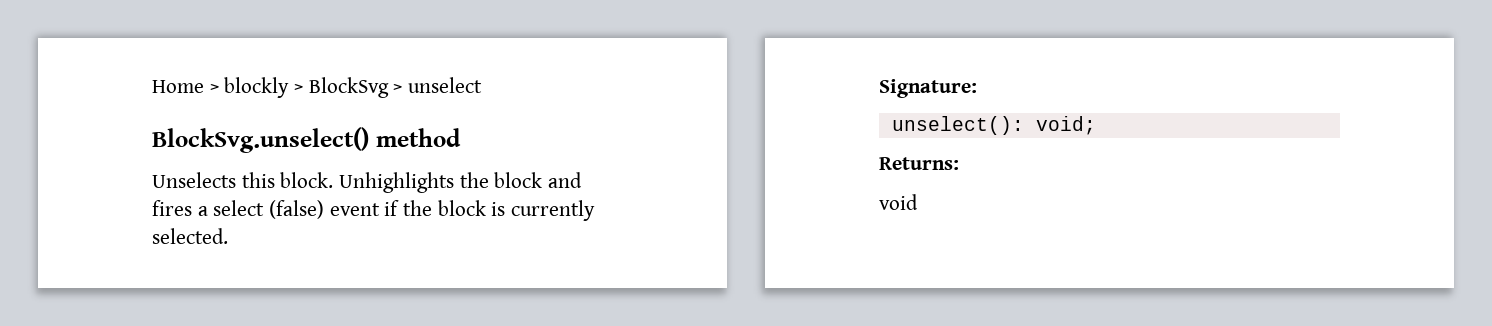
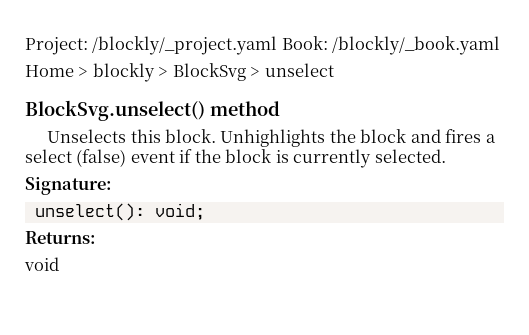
+ Project: /blockly/_project.yaml Book: /blockly/_book.yaml

